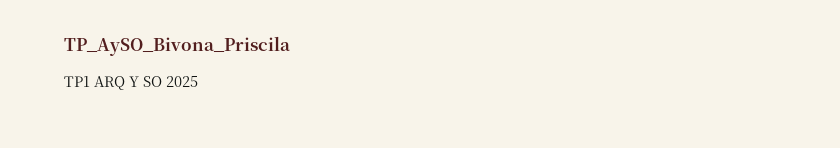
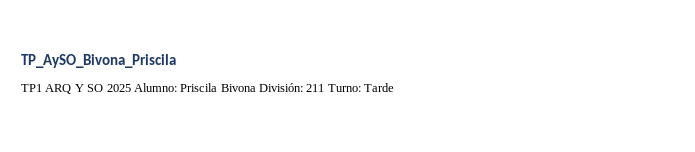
- TP1 ARQ Y SO 2025
+ TP1 ARQ Y SO 2025 Alumno: Priscila Bivona División: 211 Turno: Tarde

